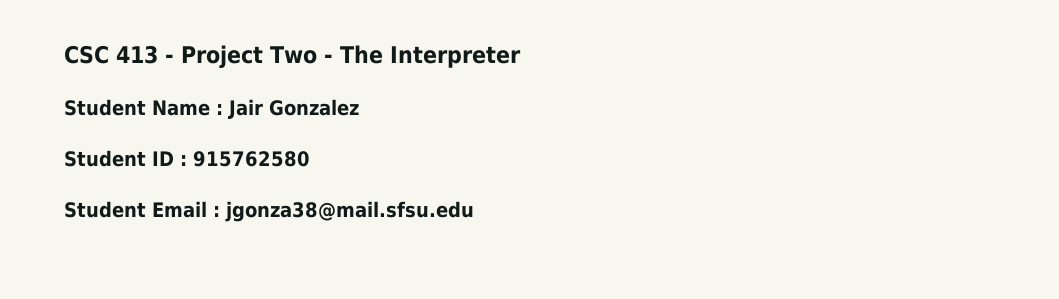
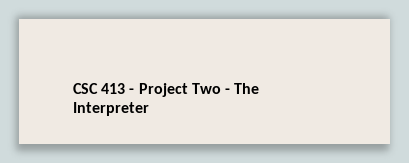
- Student Name : Jair Gonzalez
- Student ID : 915762580
- Student Email : jgonza38@mail.sfsu.edu

